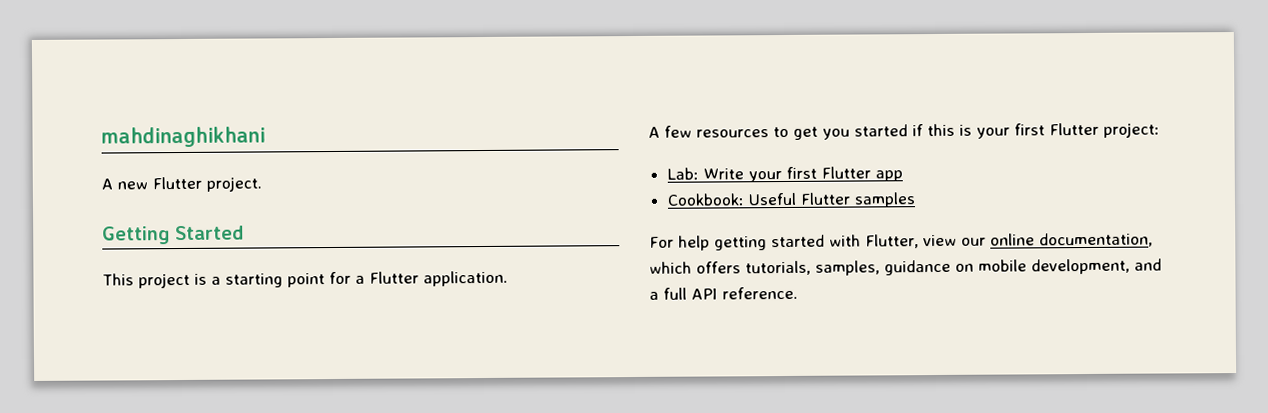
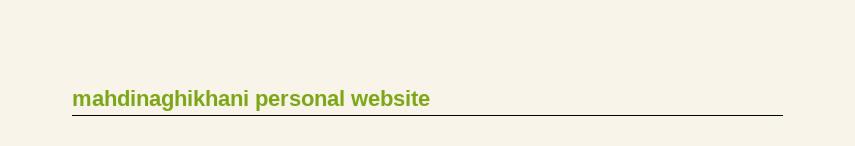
- mahdinaghikhani
- A new Flutter project.
- Getting Started
- This project is a starting point for a Flutter application.
- A few resources to get you started if this is your first Flutter project:
- Lab: Write your first Flutter app
- Cookbook: Useful Flutter samples
- For help getting started with Flutter, view our online documentation, which offers tutorials, samples, guidance on mobile development, and a full API reference.
+ mahdinaghikhani personal website

